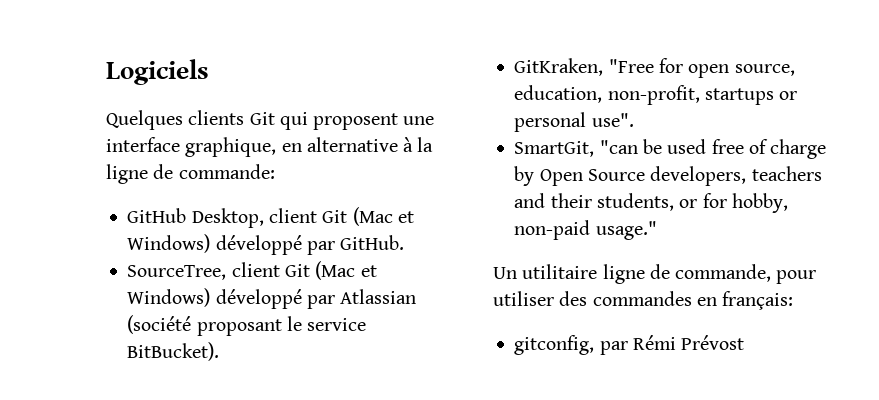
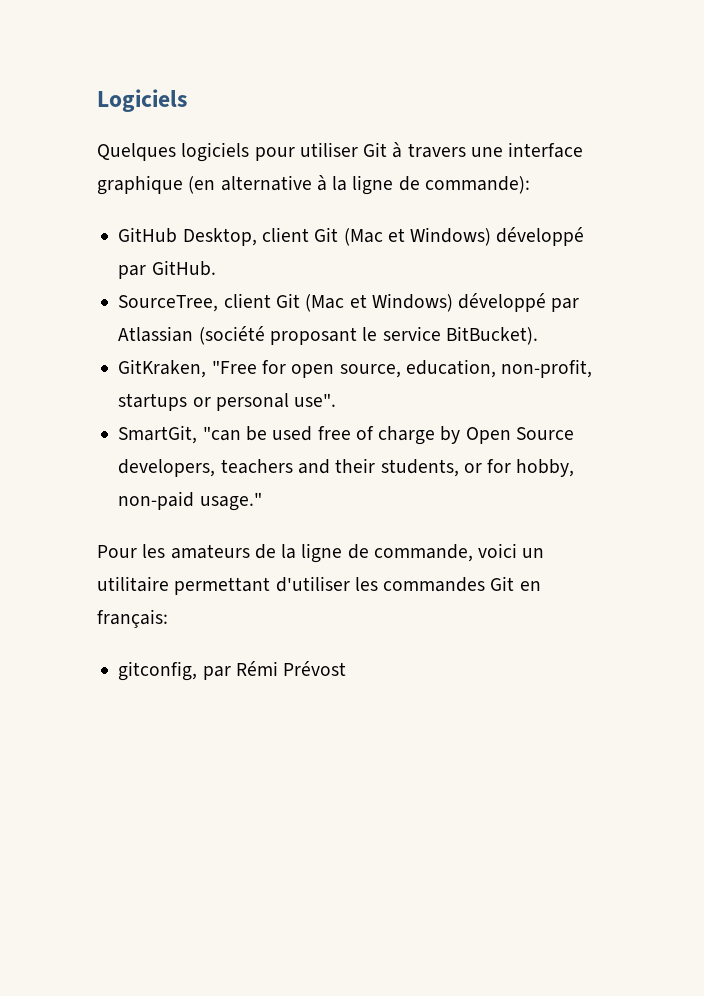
- Quelques clients Git qui proposent une interface graphique, en alternative à la ligne de commande:
+ Quelques logiciels pour utiliser Git à travers une interface graphique (en alternative à la ligne de commande):
- Un utilitaire ligne de commande, pour utiliser des commandes en français:
+ Pour les amateurs de la ligne de commande, voici un utilitaire permettant d'utiliser les commandes Git en français:

